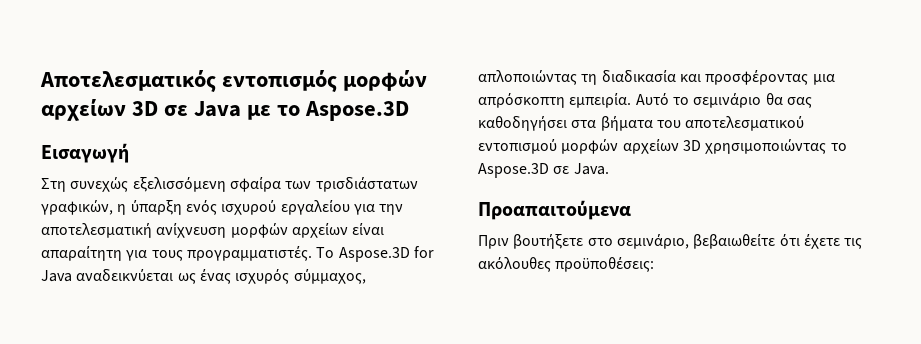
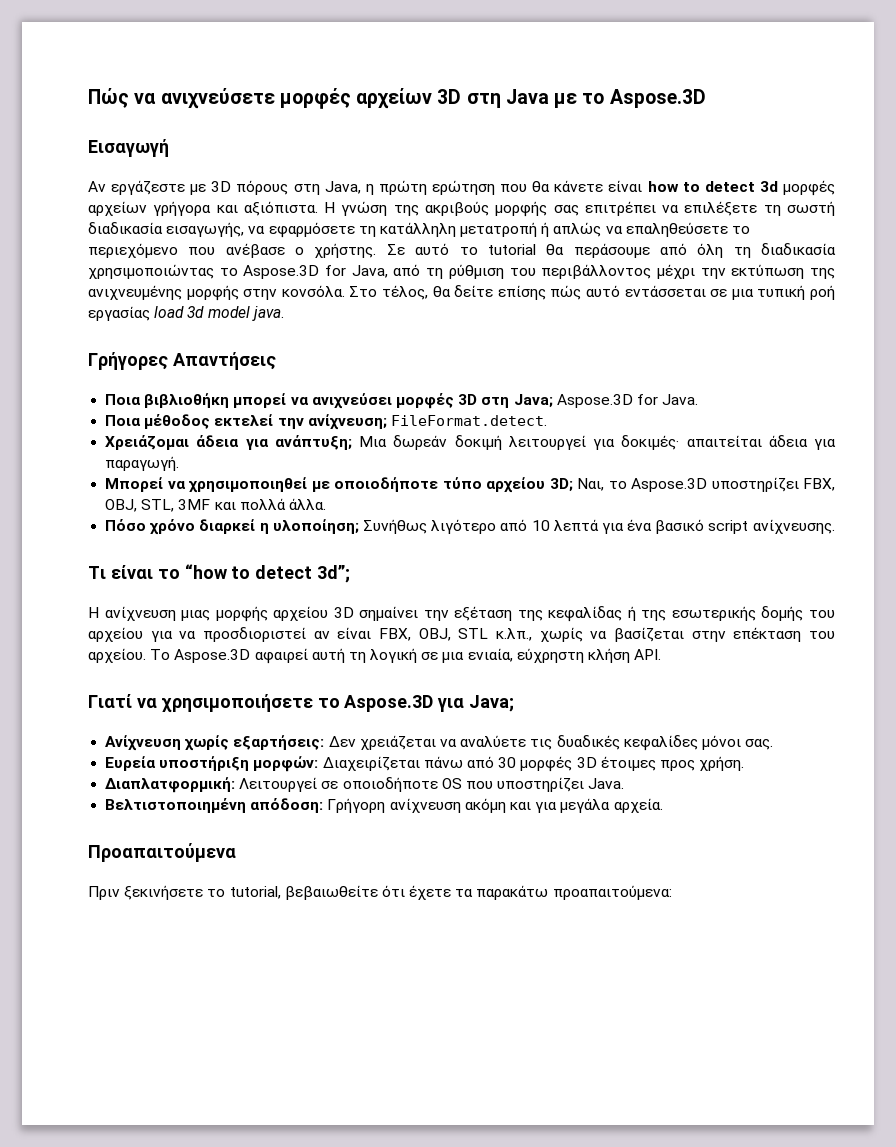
- Αποτελεσματικός εντοπισμός μορφών αρχείων 3D σε Java με το Aspose.3D
+ Πώς να ανιχνεύσετε μορφές αρχείων 3D στη Java με το Aspose.3D
- Στη συνεχώς εξελισσόμενη σφαίρα των τρισδιάστατων γραφικών, η ύπαρξη ενός ισχυρού εργαλείου για την αποτελεσματική ανίχνευση μορφών αρχείων είναι απαραίτητη για τους προγραμματιστές. Το Aspose.3D for Java αναδεικνύεται ως ένας ισχυρός σύμμαχος, απλοποιώντας τη διαδικασία και προσφέροντας μια απρόσκοπτη εμπειρία. Αυτό το σεμινάριο θα σας καθοδηγήσει στα βήματα του αποτελεσματικού εντοπισμού μορφών αρχείων 3D χρησιμοποιώντας το Aspose.3D σε Java.
+ Αν εργάζεστε με 3D πόρους στη Java, η πρώτη ερώτηση που θα κάνετε είναι how to detect 3d μορφές αρχείων γρήγορα και αξιόπιστα. Η γνώση της ακριβούς μορφής σας επιτρέπει να επιλέξετε τη σωστή διαδικασία εισαγωγής, να εφαρμόσετε τη κατάλληλη μετατροπή ή απλώς να επαληθεύσετε το περιεχόμενο που ανέβασε ο χρήστης. Σε αυτό το tutorial θα περάσουμε από όλη τη διαδικασία χρησιμοποιώντας το Aspose.3D for Java, από τη ρύθμιση του περιβάλλοντος μέχρι την εκτύπωση της ανιχνευμένης μορφής στην κονσόλα. Στο τέλος, θα δείτε επίσης πώς αυτό εντάσσεται σε μια τυπική ροή εργασίας load 3d model java.
+ Γρήγορες Απαντήσεις
+ Ποια βιβλιοθήκη μπορεί να ανιχνεύσει μορφές 3D στη Java; Aspose.3D for Java.
+ Ποια μέθοδος εκτελεί την ανίχνευση; FileFormat.detect.
+ Χρειάζομαι άδεια για ανάπτυξη; Μια δωρεάν δοκιμή λειτουργεί για δοκιμές· απαιτείται άδεια για παραγωγή.
+ Μπορεί να χρησιμοποιηθεί με οποιοδήποτε τύπο αρχείου 3D; Ναι, το Aspose.3D υποστηρίζει FBX, OBJ, STL, 3MF και πολλά άλλα.
+ Πόσο χρόνο διαρκεί η υλοποίηση; Συνήθως λιγότερο από 10 λεπτά για ένα βασικό script ανίχνευσης.
+ Τι είναι το “how to detect 3d”;
+ Η ανίχνευση μιας μορφής αρχείου 3D σημαίνει την εξέταση της κεφαλίδας ή της εσωτερικής δομής του αρχείου για να προσδιοριστεί αν είναι FBX, OBJ, STL κ.λπ., χωρίς να βασίζεται στην επέκταση του αρχείου. Το Aspose.3D αφαιρεί αυτή τη λογική σε μια ενιαία, εύχρηστη κλήση API.
+ Γιατί να χρησιμοποιήσετε το Aspose.3D για Java;
+ Ανίχνευση χωρίς εξαρτήσεις: Δεν χρειάζεται να αναλύετε τις δυαδικές κεφαλίδες μόνοι σας.
+ Ευρεία υποστήριξη μορφών: Διαχειρίζεται πάνω από 30 μορφές 3D έτοιμες προς χρήση.
+ Διαπλατφορμική: Λειτουργεί σε οποιοδήποτε OS που υποστηρίζει Java.
+ Βελτιστοποιημένη απόδοση: Γρήγορη ανίχνευση ακόμη και για μεγάλα αρχεία.
  Προαπαιτούμενα
- Πριν βουτήξετε στο σεμινάριο, βεβαιωθείτε ότι έχετε τις ακόλουθες προϋποθέσεις:
+ Πριν ξεκινήσετε το tutorial, βεβαιωθείτε ότι έχετε τα παρακάτω προαπαιτούμενα:

